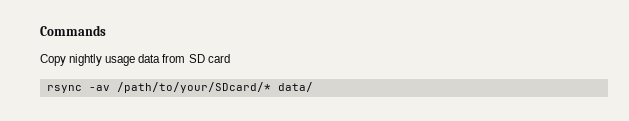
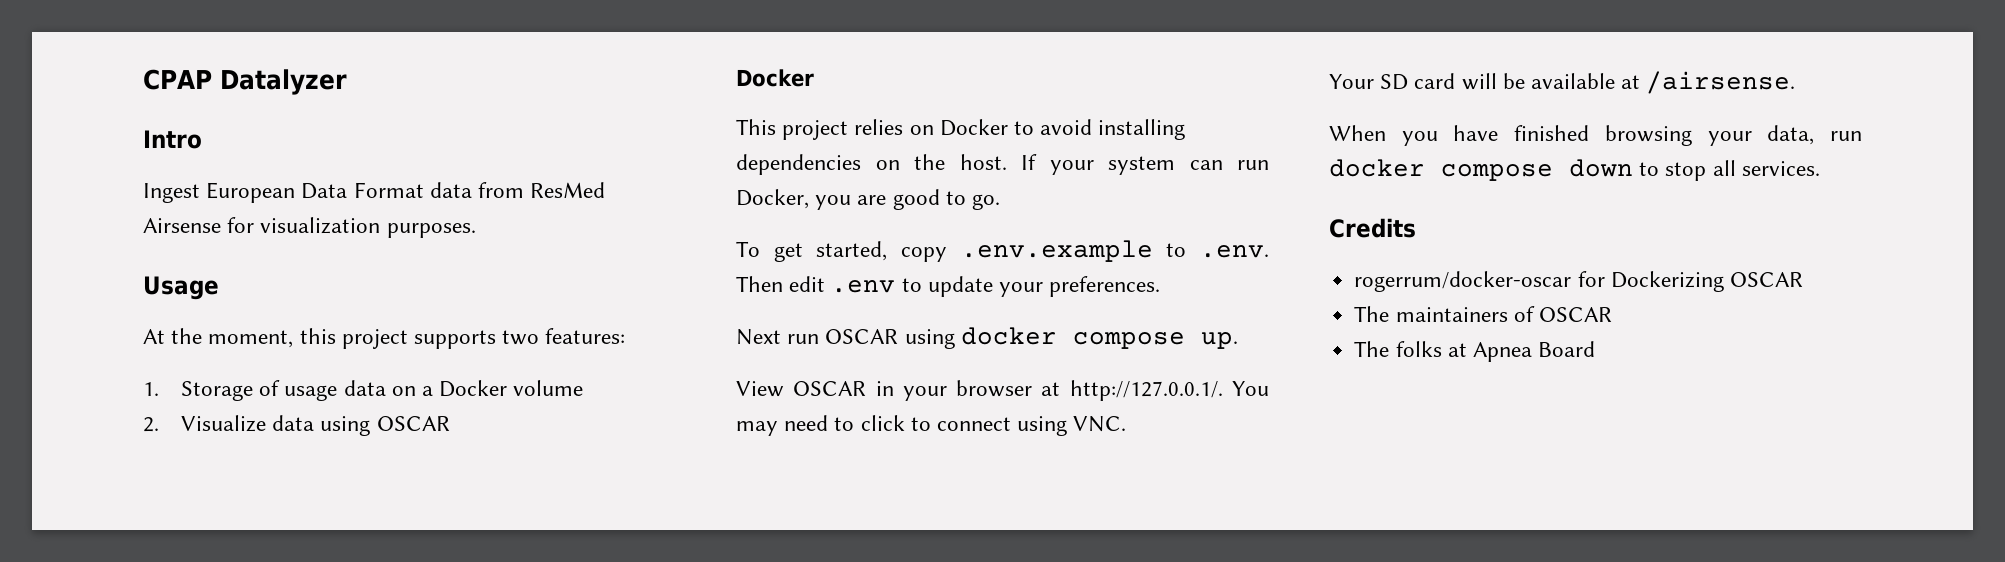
- Commands
- Copy nightly usage data from SD card
- rsync -av /path/to/your/SDcard/* data/
+ CPAP Datalyzer
+ Intro
+ Ingest European Data Format data from ResMed Airsense for visualization purposes.
+ Usage
+ At the moment, this project supports two features:
+ 1. Storage of usage data on a Docker volume
+ 2. Visualize data using OSCAR
+ Docker
+ This project relies on Docker to avoid installing dependencies on the host. If your system can run Docker, you are good to go.
+ To get started, copy .env.example to .env. Then edit .env to update your preferences.
+ Next run OSCAR using docker compose up.
+ View OSCAR in your browser at http://127.0.0.1/. You may need to click to connect using VNC.
+ Your SD card will be available at /airsense.
+ When you have finished browsing your data, run docker compose down to stop all services.
+ Credits
+ rogerrum/docker-oscar for Dockerizing OSCAR
+ The maintainers of OSCAR
+ The folks at Apnea Board

